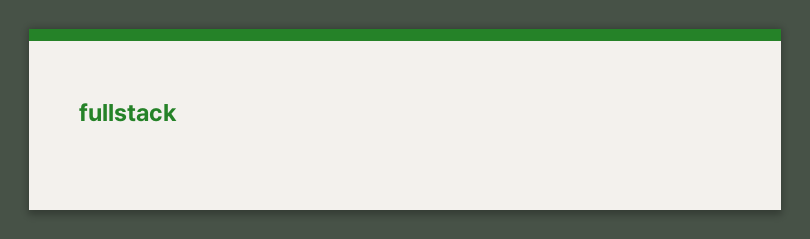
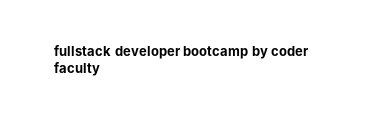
- fullstack
+ fullstack developer bootcamp by coder faculty

